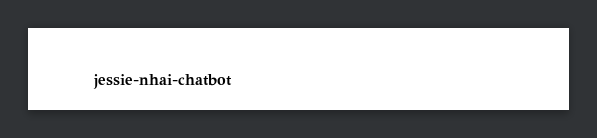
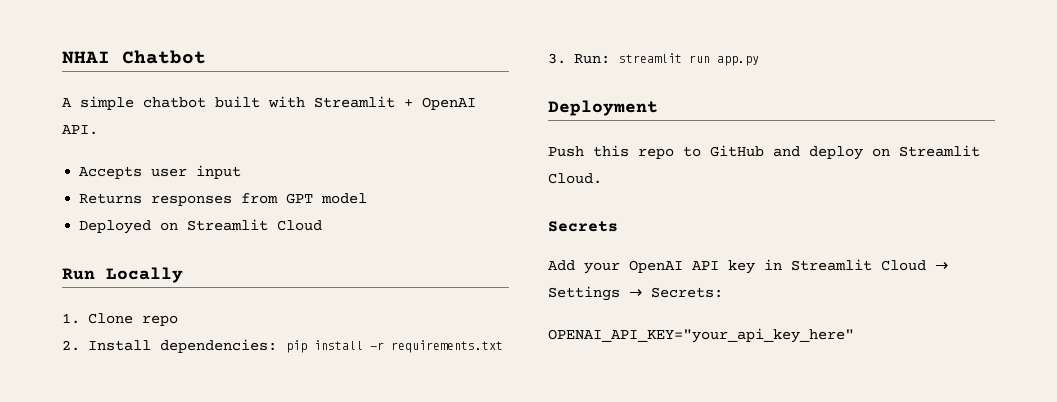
- jessie-nhai-chatbot
+ NHAI Chatbot
+ A simple chatbot built with Streamlit + OpenAI API.
+ Accepts user input
+ Returns responses from GPT model
+ Deployed on Streamlit Cloud
+ Run Locally
+ 1. Clone repo
+ 2. Install dependencies: pip install -r requirements.txt
+ 3. Run: streamlit run app.py
+ Deployment
+ Push this repo to GitHub and deploy on Streamlit Cloud.
+ Secrets
+ Add your OpenAI API key in Streamlit Cloud → Settings → Secrets:
+ OPENAI_API_KEY="your_api_key_here"

